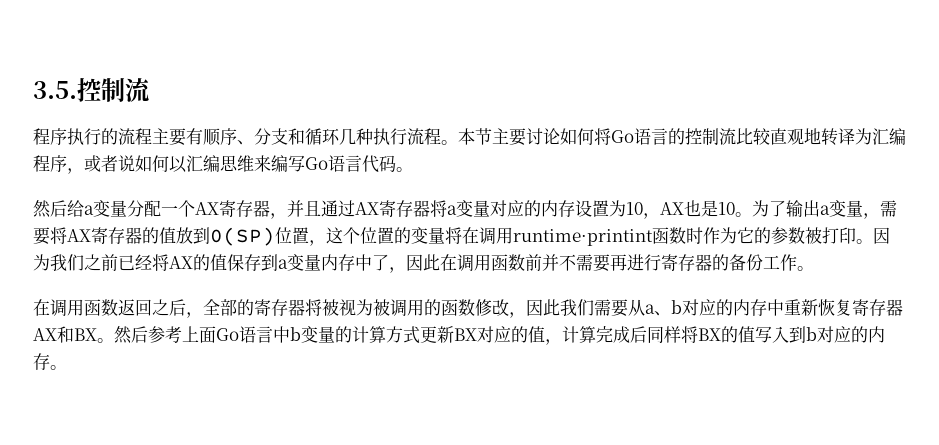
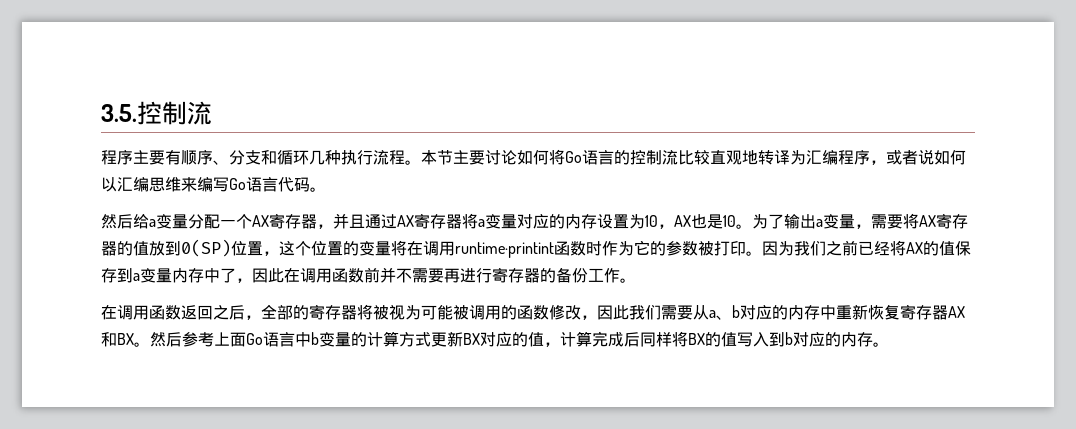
- 程序执行的流程主要有顺序、分支和循环几种执行流程。
+ 程序主要有顺序、分支和循环几种执行流程。
- 在调用函数返回之后，全部的寄存器将被视为被调用的函数修改，因此我们需要从a、b对应的内存中重新恢复寄存器AX和BX。
+ 在调用函数返回之后，全部的寄存器将被视为可能被调用的函数修改，因此我们需要从a、b对应的内存中重新恢复寄存器AX和BX。

